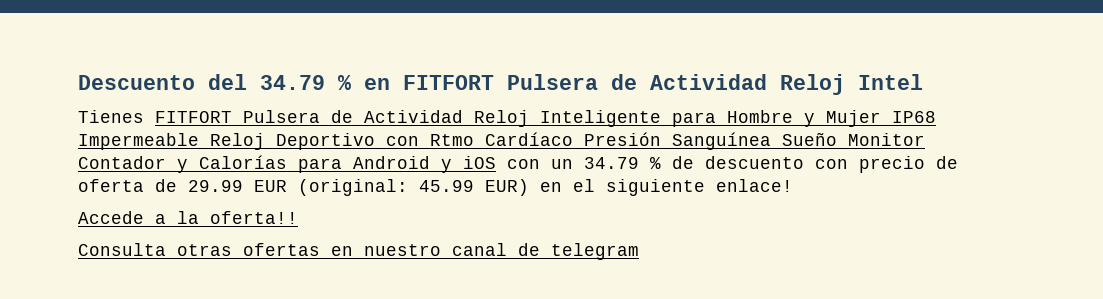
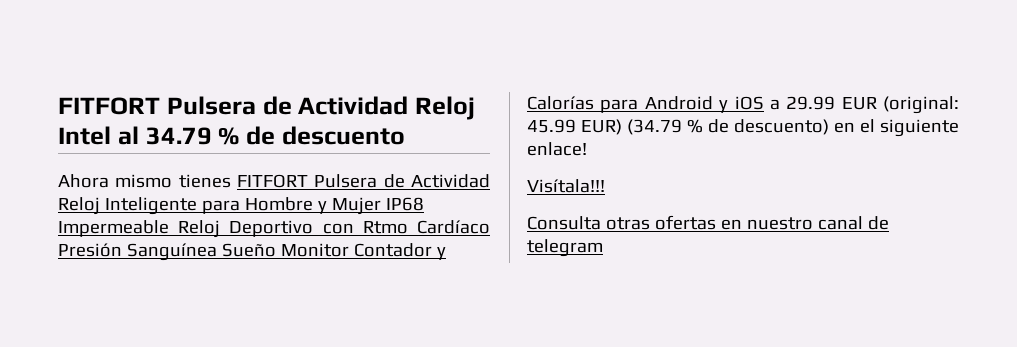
- Descuento del 34.79 % en FITFORT Pulsera de Actividad Reloj Intel
- Tienes FITFORT Pulsera de Actividad Reloj Inteligente para Hombre y Mujer IP68 Impermeable Reloj Deportivo con Rtmo Cardíaco Presión Sanguínea Sueño Monitor Contador y Calorías para Android y iOS con un 34.79 % de descuento con precio de oferta de 29.99 EUR (original: 45.99 EUR) en el siguiente enlace!
+ FITFORT Pulsera de Actividad Reloj Intel al 34.79 % de descuento
+ Ahora mismo tienes FITFORT Pulsera de Actividad Reloj Inteligente para Hombre y Mujer IP68 Impermeable Reloj Deportivo con Rtmo Cardíaco Presión Sanguínea Sueño Monitor Contador y Calorías para Android y iOS a 29.99 EUR (original: 45.99 EUR) (34.79 % de descuento) en el siguiente enlace!
- Accede a la oferta!!
+ Visítala!!!

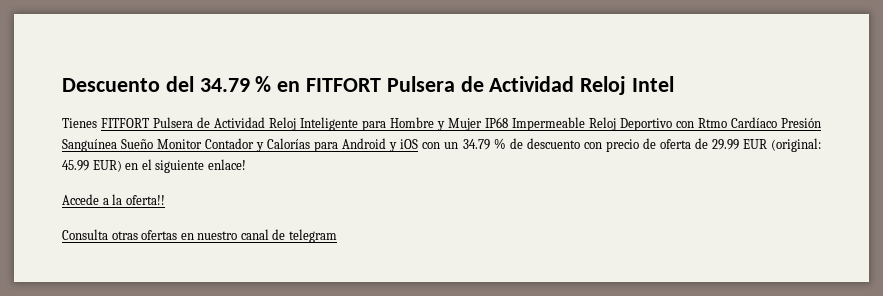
- FITFORT Pulsera de Actividad Reloj Intel al 34.79 % de descuento
- Ahora mismo tienes FITFORT Pulsera de Actividad Reloj Inteligente para Hombre y Mujer IP68 Impermeable Reloj Deportivo con Rtmo Cardíaco Presión Sanguínea Sueño Monitor Contador y Calorías para Android y iOS a 29.99 EUR (original: 45.99 EUR) (34.79 % de descuento) en el siguiente enlace!
+ Descuento del 34.79 % en FITFORT Pulsera de Actividad Reloj Intel
+ Tienes FITFORT Pulsera de Actividad Reloj Inteligente para Hombre y Mujer IP68 Impermeable Reloj Deportivo con Rtmo Cardíaco Presión Sanguínea Sueño Monitor Contador y Calorías para Android y iOS con un 34.79 % de descuento con precio de oferta de 29.99 EUR (original: 45.99 EUR) en el siguiente enlace!
- Visítala!!!
+ Accede a la oferta!!

